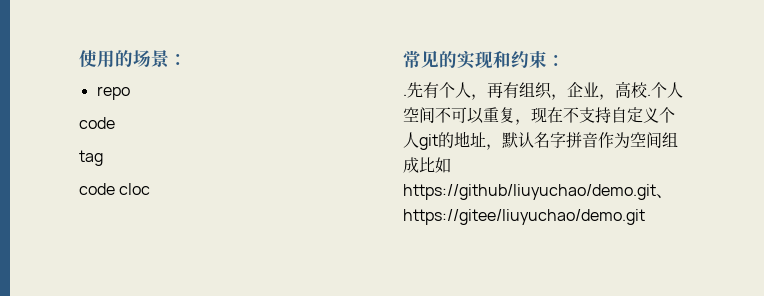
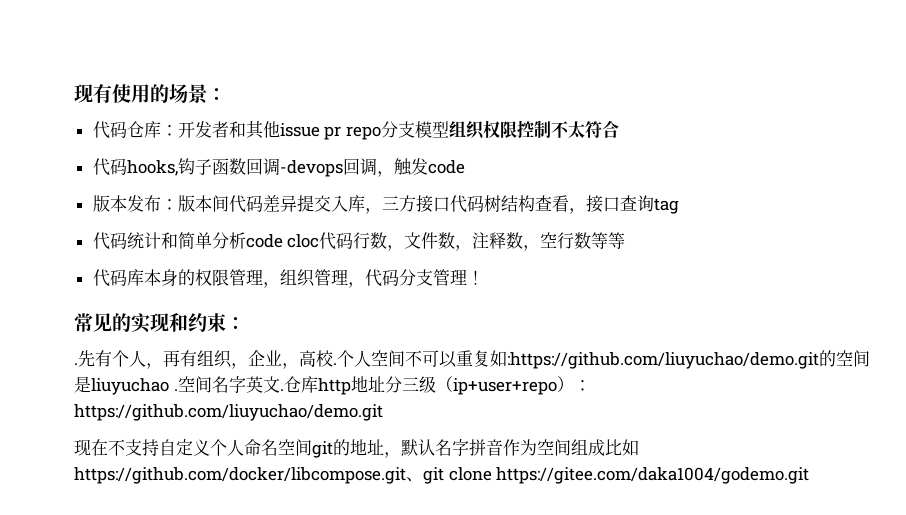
- 使用的场景：
+ 现有使用的场景：
- repo
- code
- tag
- code cloc
+ 代码仓库：开发者和其他issue pr repo分支模型组织权限控制不太符合
+ 代码hooks,钩子函数回调-devops回调，触发code
+ 版本发布：版本间代码差异提交入库，三方接口代码树结构查看，接口查询tag
+ 代码统计和简单分析code cloc代码行数，文件数，注释数，空行数等等
+ 代码库本身的权限管理，组织管理，代码分支管理！
- 个人空间不可以重复，现在不支持自定义个人git的地址，默认名字拼音作为空间组成比如https://github/liuyuchao/demo.git、https://gitee/liuyuchao/demo.git
+ 个人空间不可以重复如:https://github.com/liuyuchao/demo.git的空间是liuyuchao .空间名字英文.仓库http地址分三级（ip+user+repo）：https://github.com/liuyuchao/demo.git
+ 现在不支持自定义个人命名空间git的地址，默认名字拼音作为空间组成比如https://github.com/docker/libcompose.git、git clone https://gitee.com/daka1004/godemo.git

